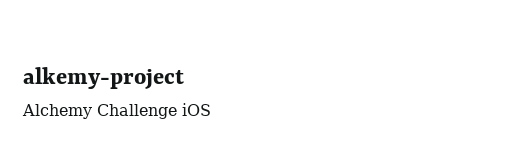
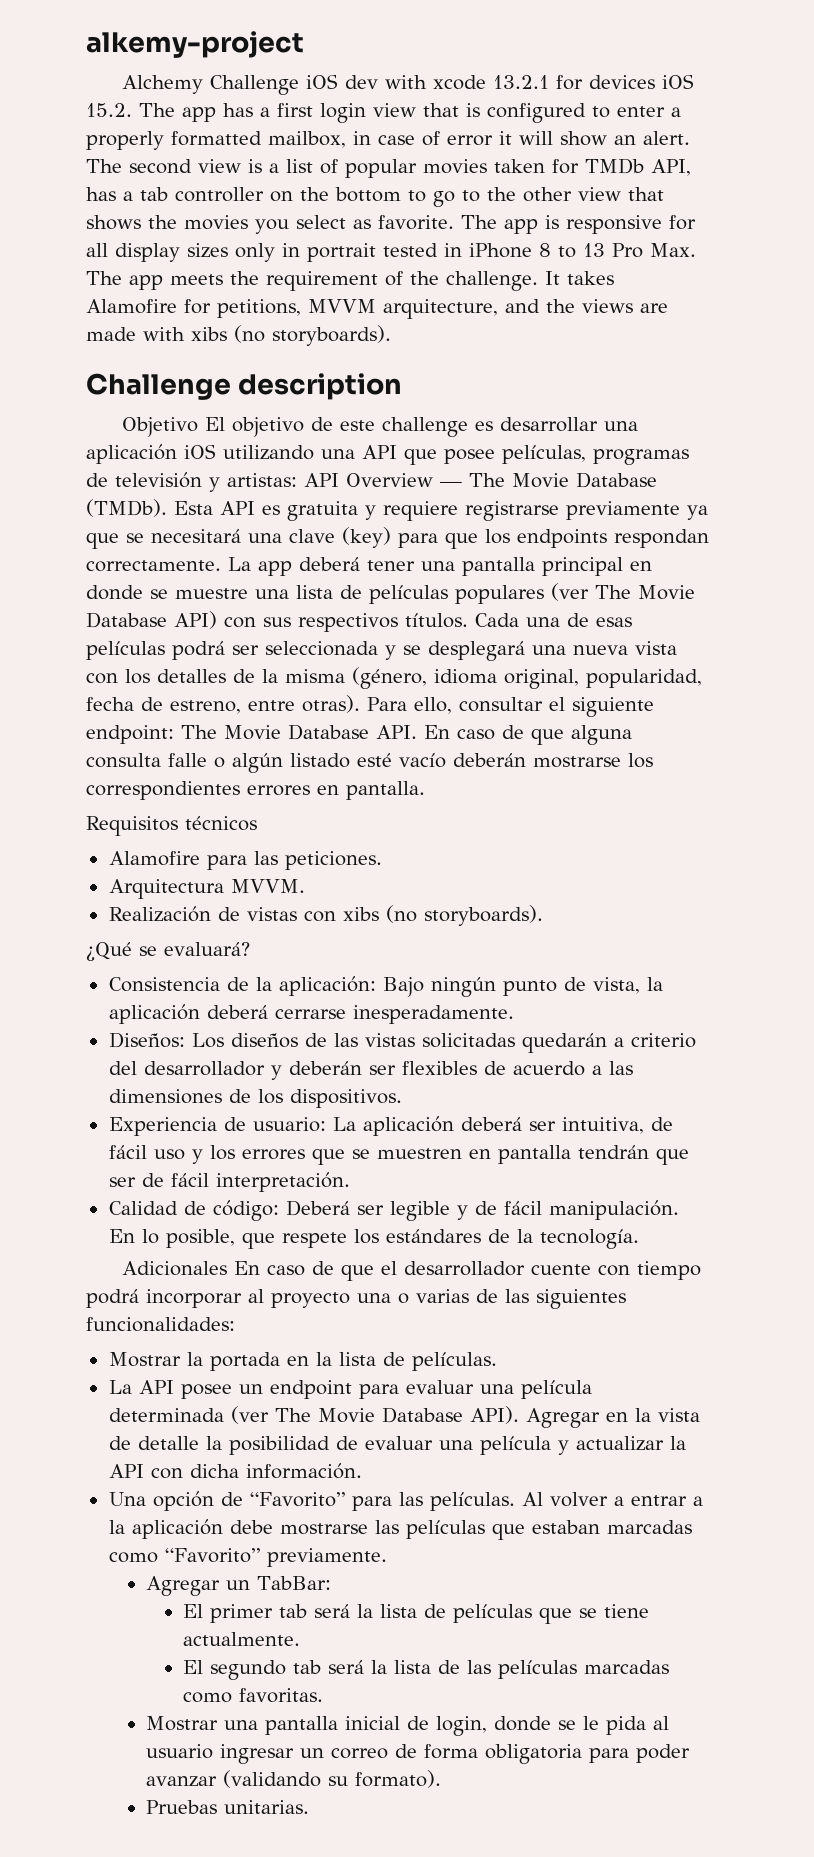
- Alchemy Challenge iOS
+ Alchemy Challenge iOS dev with xcode 13.2.1 for devices iOS 15.2. The app has a first login view that is configured to enter a properly formatted mailbox, in case of error it will show an alert. The second view is a list of popular movies taken for TMDb API, has a tab controller on the bottom to go to the other view that shows the movies you select as favorite. The app is responsive for all display sizes only in portrait tested in iPhone 8 to 13 Pro Max. The app meets the requirement of the challenge. It takes Alamofire for petitions, MVVM arquitecture, and the views are made with xibs (no storyboards).
+ Challenge description
+ Objetivo El objetivo de este challenge es desarrollar una aplicación iOS utilizando una API que posee películas, programas de televisión y artistas: API Overview — The Movie Database (TMDb). Esta API es gratuita y requiere registrarse previamente ya que se necesitará una clave (key) para que los endpoints respondan correctamente. La app deberá tener una pantalla principal en donde se muestre una lista de películas populares (ver The Movie Database API) con sus respectivos títulos. Cada una de esas películas podrá ser seleccionada y se desplegará una nueva vista con los detalles de la misma (género, idioma original, popularidad, fecha de estreno, entre otras). Para ello, consultar el siguiente endpoint: The Movie Database API. En caso de que alguna consulta falle o algún listado esté vacío deberán mostrarse los correspondientes errores en pantalla.
+ Requisitos técnicos
+ Alamofire para las peticiones.
+ Arquitectura MVVM.
+ Realización de vistas con xibs (no storyboards).
+ ¿Qué se evaluará?
+ Consistencia de la aplicación: Bajo ningún punto de vista, la aplicación deberá cerrarse inesperadamente.
+ Diseños: Los diseños de las vistas solicitadas quedarán a criterio del desarrollador y deberán ser flexibles de acuerdo a las dimensiones de los dispositivos.
+ Experiencia de usuario: La aplicación deberá ser intuitiva, de fácil uso y los errores que se muestren en pantalla tendrán que ser de fácil interpretación.
+ Calidad de código: Deberá ser legible y de fácil manipulación. En lo posible, que respete los estándares de la tecnología.
+ Adicionales En caso de que el desarrollador cuente con tiempo podrá incorporar al proyecto una o varias de las siguientes funcionalidades:
+ Mostrar la portada en la lista de películas.
+ La API posee un endpoint para evaluar una película determinada (ver The Movie Database API). Agregar en la vista de detalle la posibilidad de evaluar una película y actualizar la API con dicha información.
+ Una opción de “Favorito” para las películas. Al volver a entrar a la aplicación debe mostrarse las películas que estaban marcadas como “Favorito” previamente.
+ Agregar un TabBar:
+ El primer tab será la lista de películas que se tiene actualmente.
+ El segundo tab será la lista de las películas marcadas como favoritas.
+ Mostrar una pantalla inicial de login, donde se le pida al usuario ingresar un correo de forma obligatoria para poder avanzar (validando su formato).
+ Pruebas unitarias.

